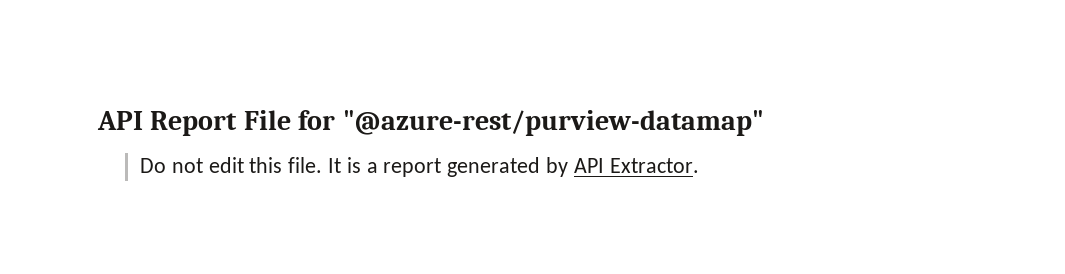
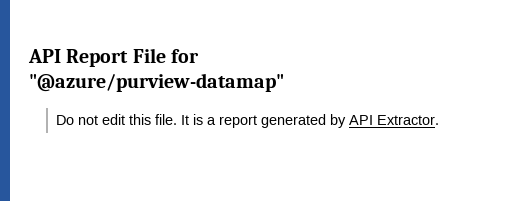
- API Report File for "@azure-rest/purview-datamap"
+ API Report File for "@azure/purview-datamap"

